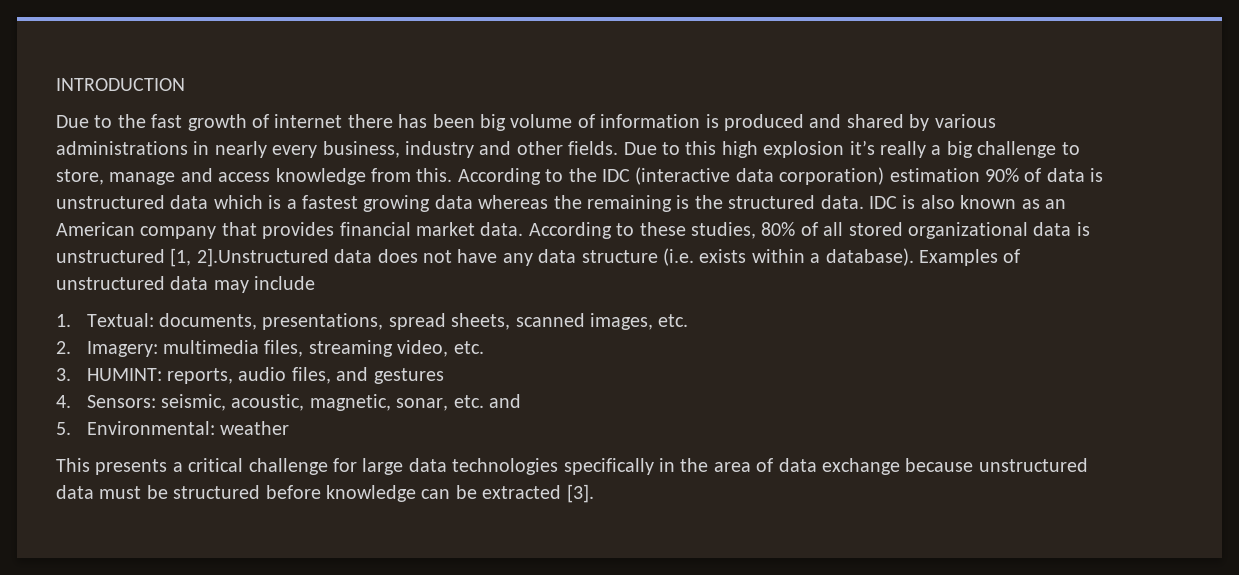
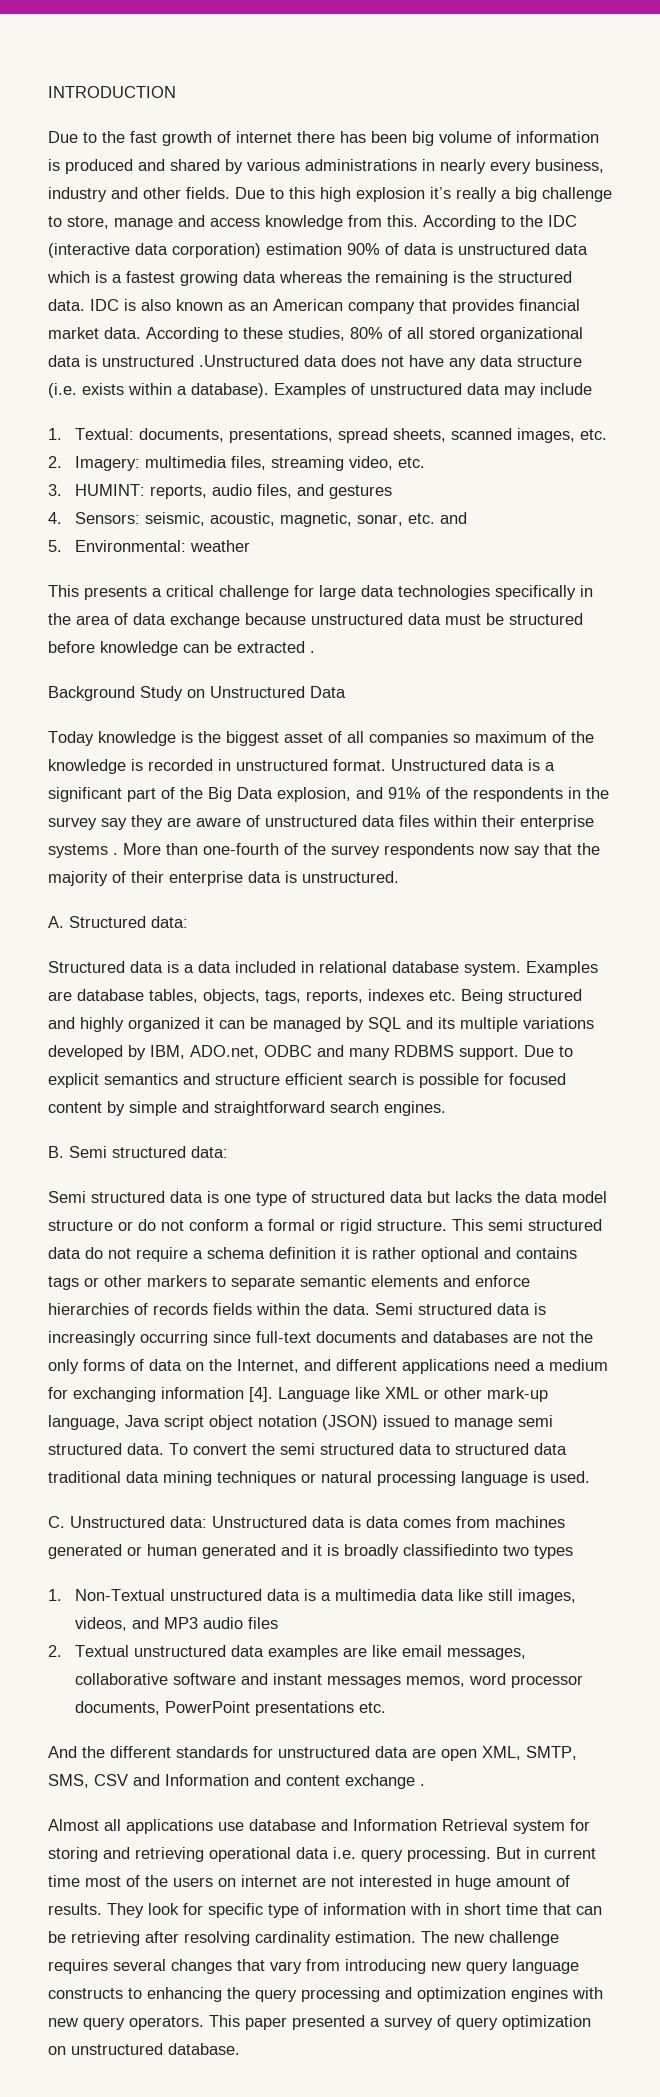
- According to these studies, 80% of all stored organizational data is unstructured [1, 2].Unstructured data does not have any data structure (i.e. exists within a database).
+ According to these studies, 80% of all stored organizational data is unstructured .Unstructured data does not have any data structure (i.e. exists within a database).
- This presents a critical challenge for large data technologies specifically in the area of data exchange because unstructured data must be structured before knowledge can be extracted [3].
+ This presents a critical challenge for large data technologies specifically in the area of data exchange because unstructured data must be structured before knowledge can be extracted .
+ Background Study on Unstructured Data
+ Today knowledge is the biggest asset of all companies so maximum of the knowledge is recorded in unstructured format. Unstructured data is a significant part of the Big Data explosion, and 91% of the respondents in the survey say they are aware of unstructured data files within their enterprise systems . More than one-fourth of the survey respondents now say that the majority of their enterprise data is unstructured.
+ A. Structured data:
+ Structured data is a data included in relational database system. Examples are database tables, objects, tags, reports, indexes etc. Being structured and highly organized it can be managed by SQL and its multiple variations developed by IBM, ADO.net, ODBC and many RDBMS support. Due to explicit semantics and structure efficient search is possible for focused content by simple and straightforward search engines.
+ B. Semi structured data:
+ Semi structured data is one type of structured data but lacks the data model structure or do not conform a formal or rigid structure. This semi structured data do not require a schema definition it is rather optional and contains tags or other markers to separate semantic elements and enforce hierarchies of records fields within the data. Semi structured data is increasingly occurring since full-text documents and databases are not the only forms of data on the Internet, and different applications need a medium for exchanging information [4]. Language like XML or other mark-up language, Java script object notation (JSON) issued to manage semi structured data. To convert the semi structured data to structured data traditional data mining techniques or natural processing language is used.
+ C. Unstructured data: Unstructured data is data comes from machines generated or human generated and it is broadly classifiedinto two types
+ 1. Non-Textual unstructured data is a multimedia data like still images, videos, and MP3 audio files
+ 2. Textual unstructured data examples are like email messages, collaborative software and instant messages memos, word processor documents, PowerPoint presentations etc.
+ And the different standards for unstructured data are open XML, SMTP, SMS, CSV and Information and content exchange .
+ Almost all applications use database and Information Retrieval system for storing and retrieving operational data i.e. query processing. But in current time most of the users on internet are not interested in huge amount of results. They look for specific type of information with in short time that can be retrieving after resolving cardinality estimation. The new challenge requires several changes that vary from introducing new query language constructs to enhancing the query processing and optimization engines with new query operators. This paper presented a survey of query optimization on unstructured database.

